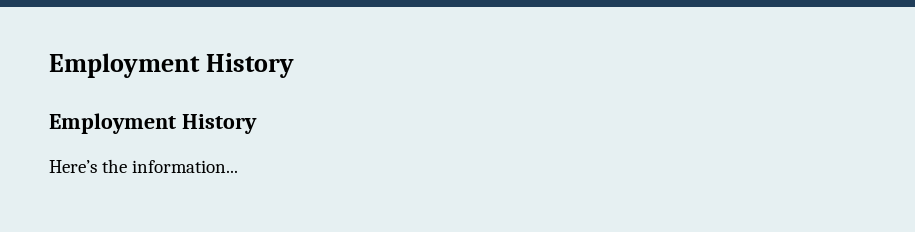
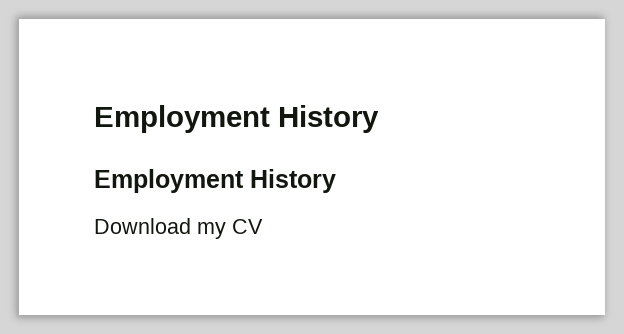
- Here’s the information...
+ Download my CV

